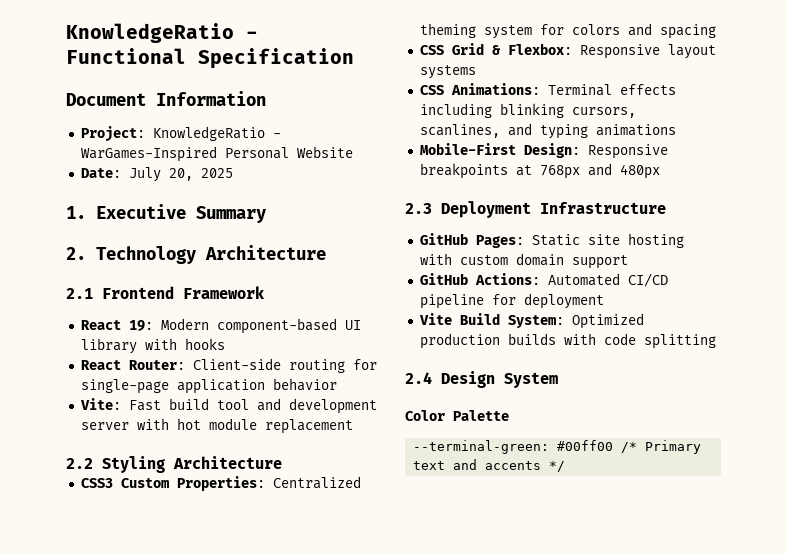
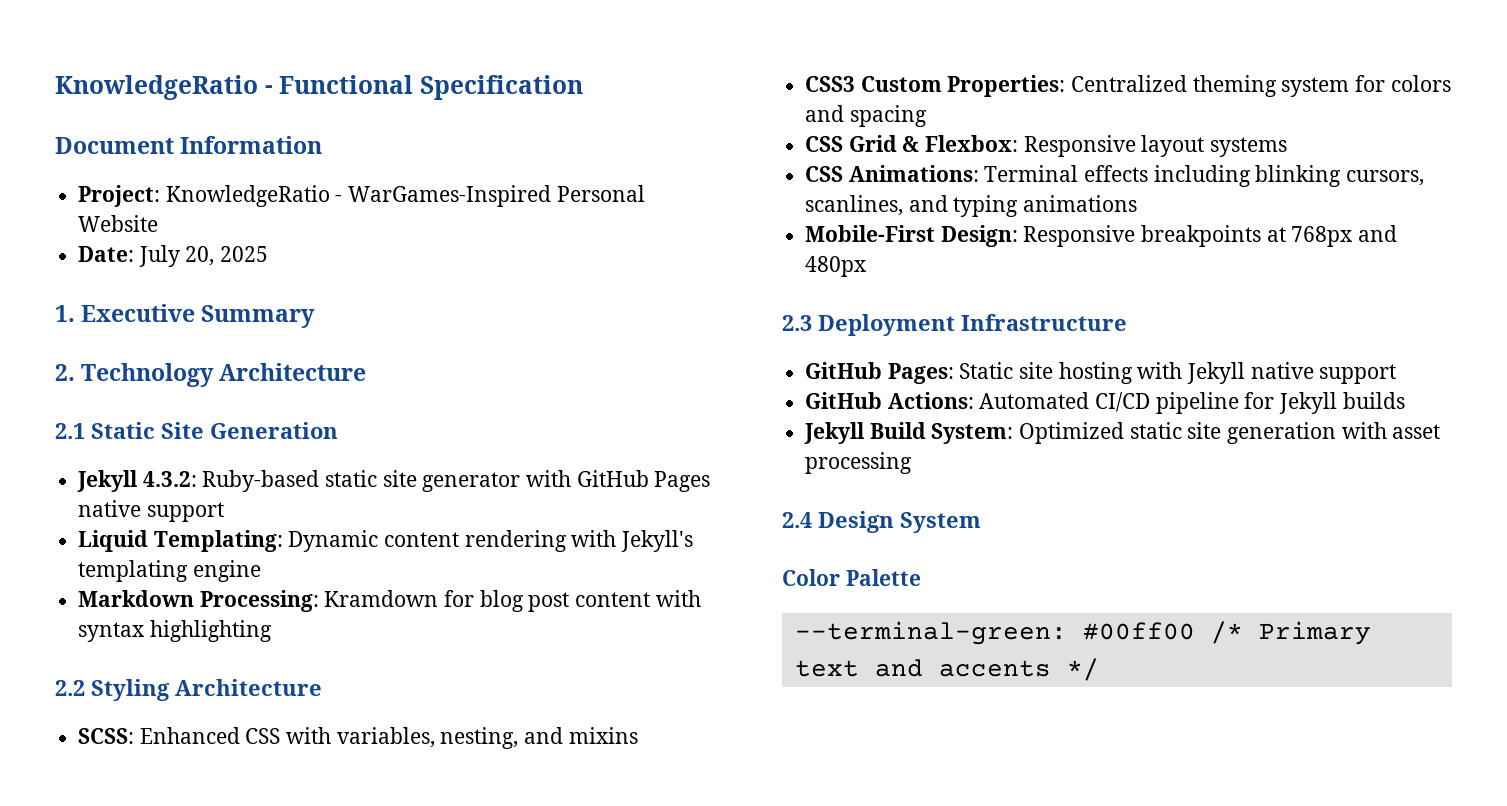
- 2.1 Frontend Framework
- React 19: Modern component-based UI library with hooks
- React Router: Client-side routing for single-page application behavior
- Vite: Fast build tool and development server with hot module replacement
+ 2.1 Static Site Generation
+ Jekyll 4.3.2: Ruby-based static site generator with GitHub Pages native support
+ Liquid Templating: Dynamic content rendering with Jekyll's templating engine
+ Markdown Processing: Kramdown for blog post content with syntax highlighting
  2.2 Styling Architecture
+ SCSS: Enhanced CSS with variables, nesting, and mixins
- GitHub Pages: Static site hosting with custom domain support
+ GitHub Pages: Static site hosting with Jekyll native support
- GitHub Actions: Automated CI/CD pipeline for deployment
- Vite Build System: Optimized production builds with code splitting
+ GitHub Actions: Automated CI/CD pipeline for Jekyll builds
+ Jekyll Build System: Optimized static site generation with asset processing

